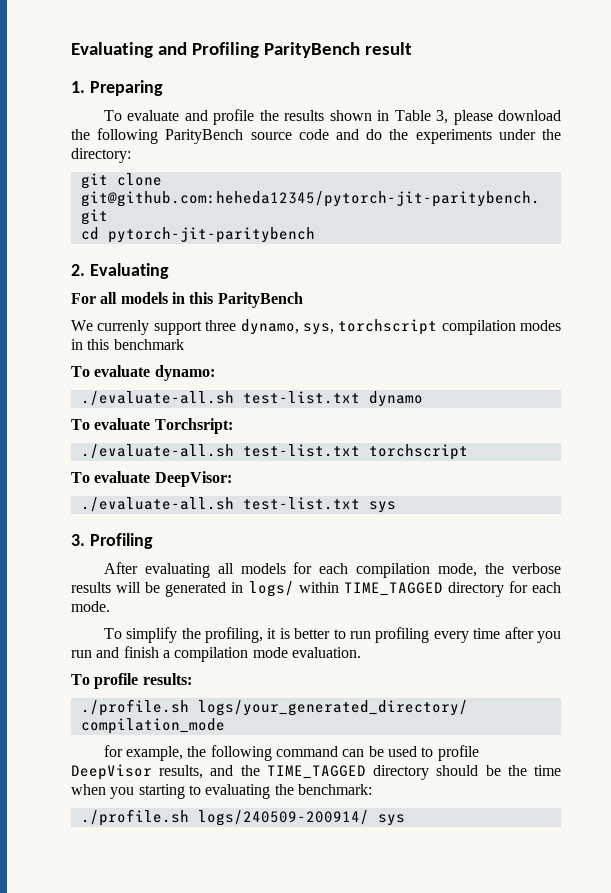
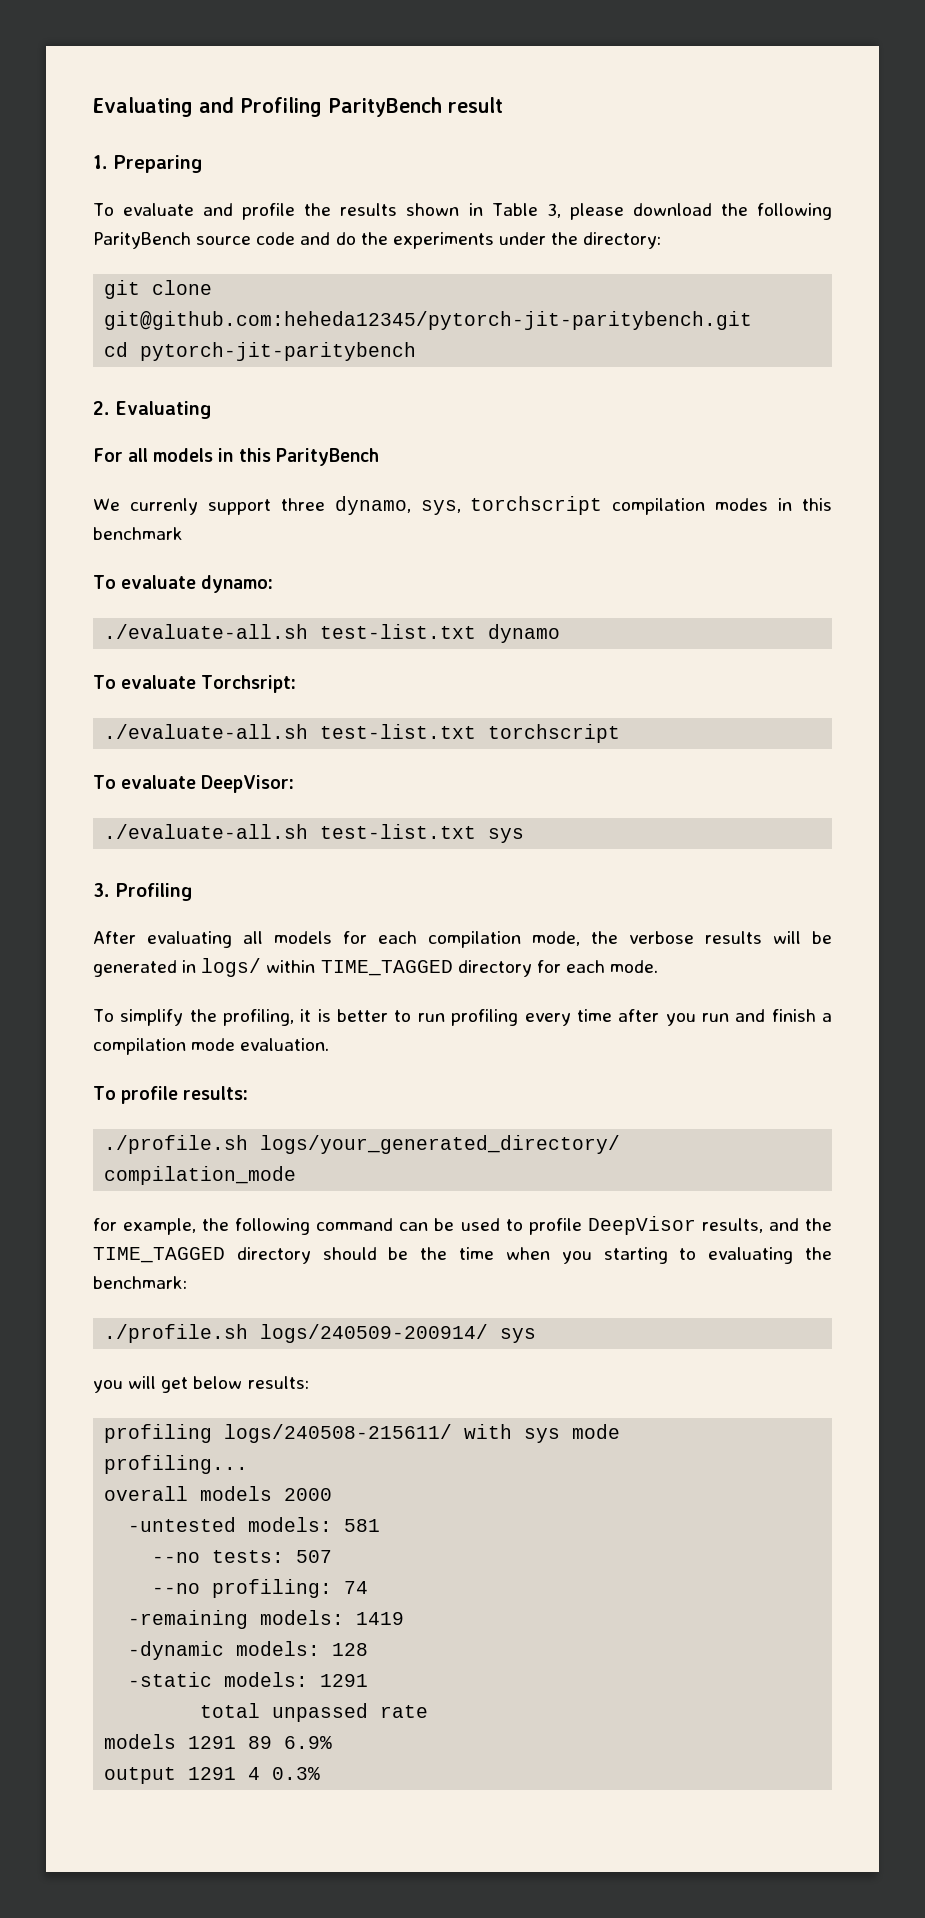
+ you will get below results:
+ profiling logs/240508-215611/ with sys mode
+ profiling...
+ overall models 2000
+ -untested models: 581
+ --no tests: 507
+ --no profiling: 74
+ -remaining models: 1419
+ -dynamic models: 128
+ -static models: 1291
+ total unpassed rate
+ models 1291 89 6.9%
+ output 1291 4 0.3%

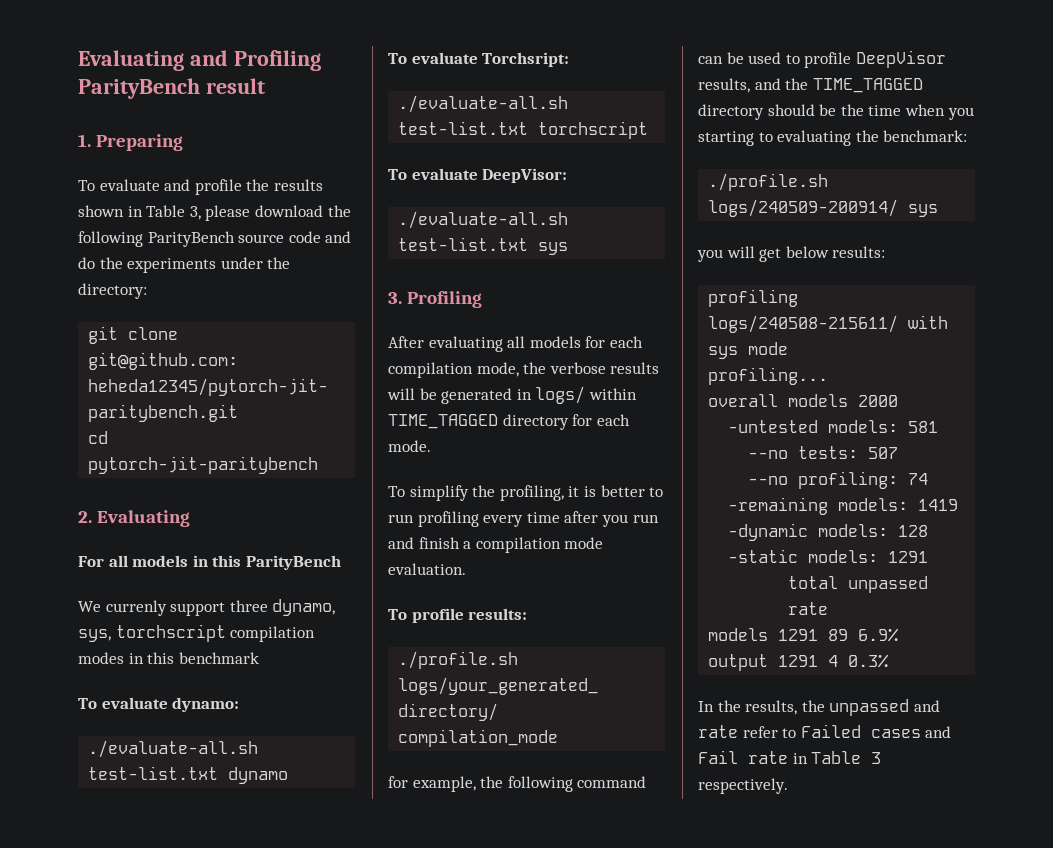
+ In the results, the unpassed and rate refer to Failed cases and Fail rate in Table 3 respectively.

